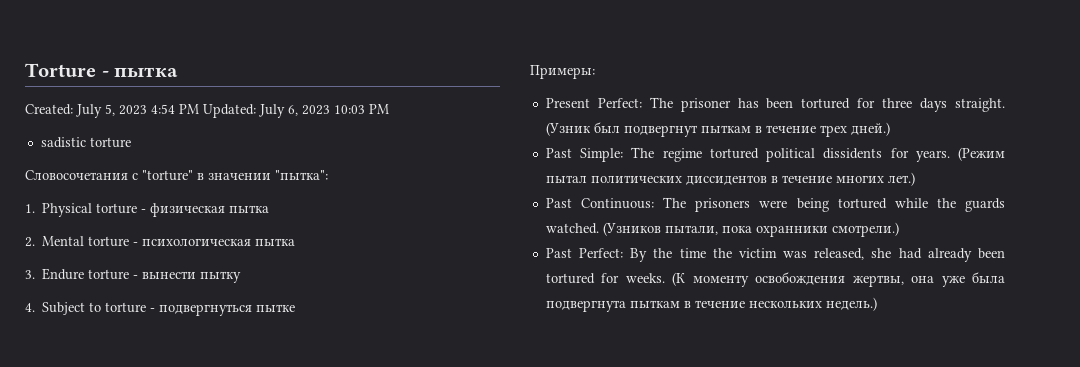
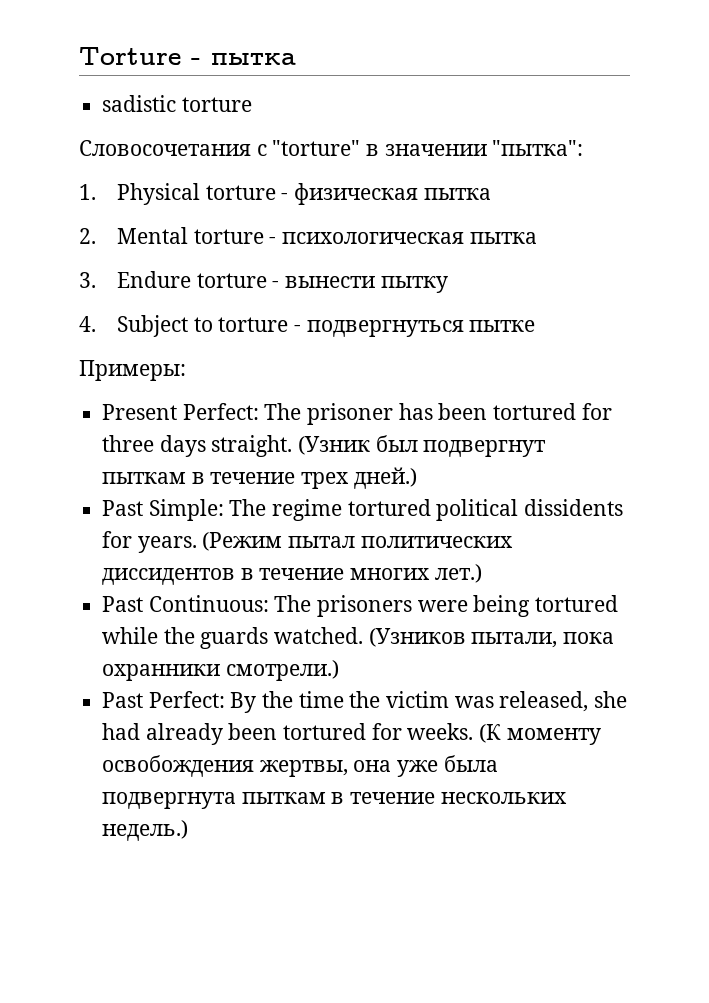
- Created: July 5, 2023 4:54 PM Updated: July 6, 2023 10:03 PM

